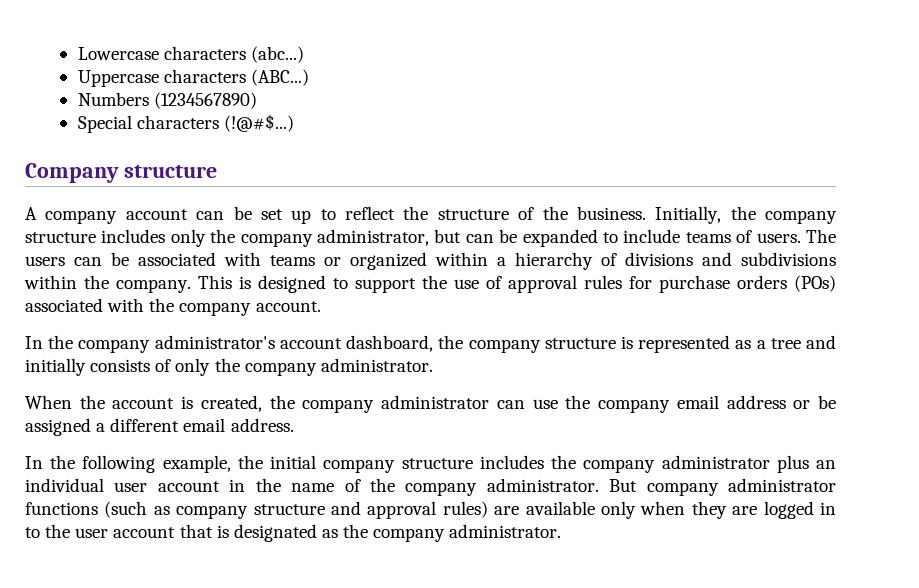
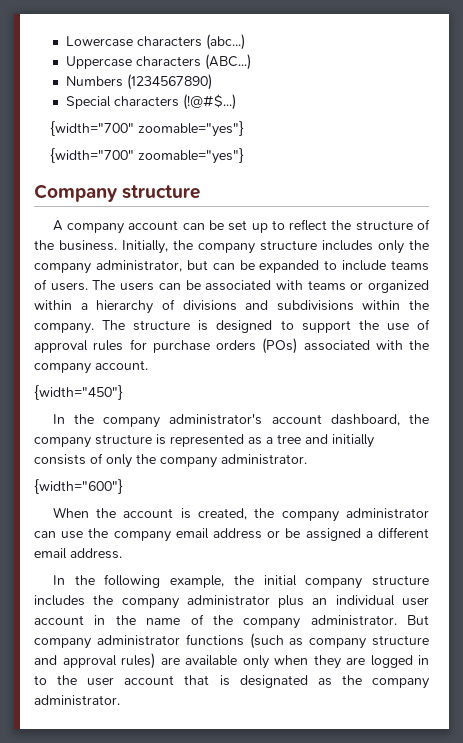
  Special characters (!@#$...)
+ {width="700" zoomable="yes"}
+ {width="700" zoomable="yes"}
- This is designed to support the use of approval rules for purchase orders (POs) associated with the company account.
+ The structure is designed to support the use of approval rules for purchase orders (POs) associated with the company account.
+ {width="450"}
+ {width="600"}

